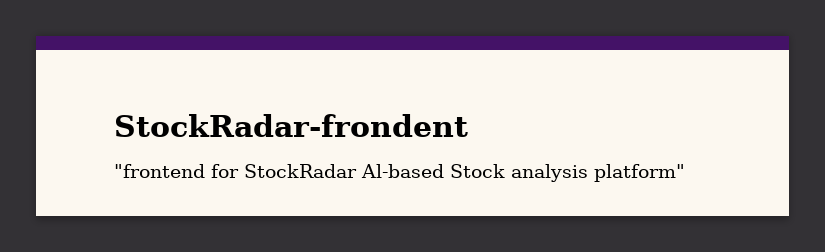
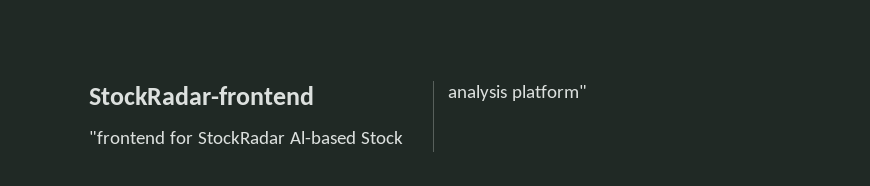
- StockRadar-frondent
+ StockRadar-frontend

